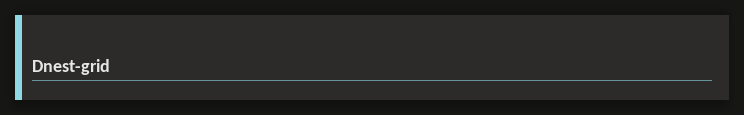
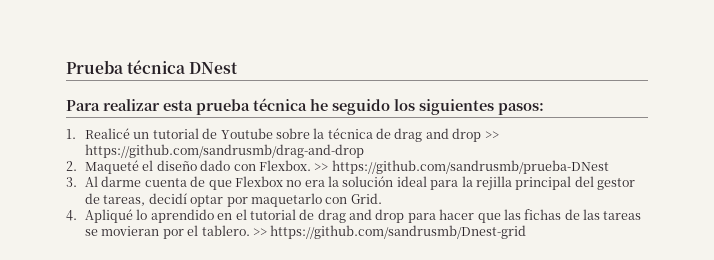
- Dnest-grid
+ Prueba técnica DNest
+ Para realizar esta prueba técnica he seguido los siguientes pasos:
+ 1. Realicé un tutorial de Youtube sobre la técnica de drag and drop >> https://github.com/sandrusmb/drag-and-drop
+ 2. Maqueté el diseño dado con Flexbox. >> https://github.com/sandrusmb/prueba-DNest
+ 3. Al darme cuenta de que Flexbox no era la solución ideal para la rejilla principal del gestor de tareas, decidí optar por maquetarlo con Grid.
+ 4. Apliqué lo aprendido en el tutorial de drag and drop para hacer que las fichas de las tareas se movieran por el tablero. >> https://github.com/sandrusmb/Dnest-grid

